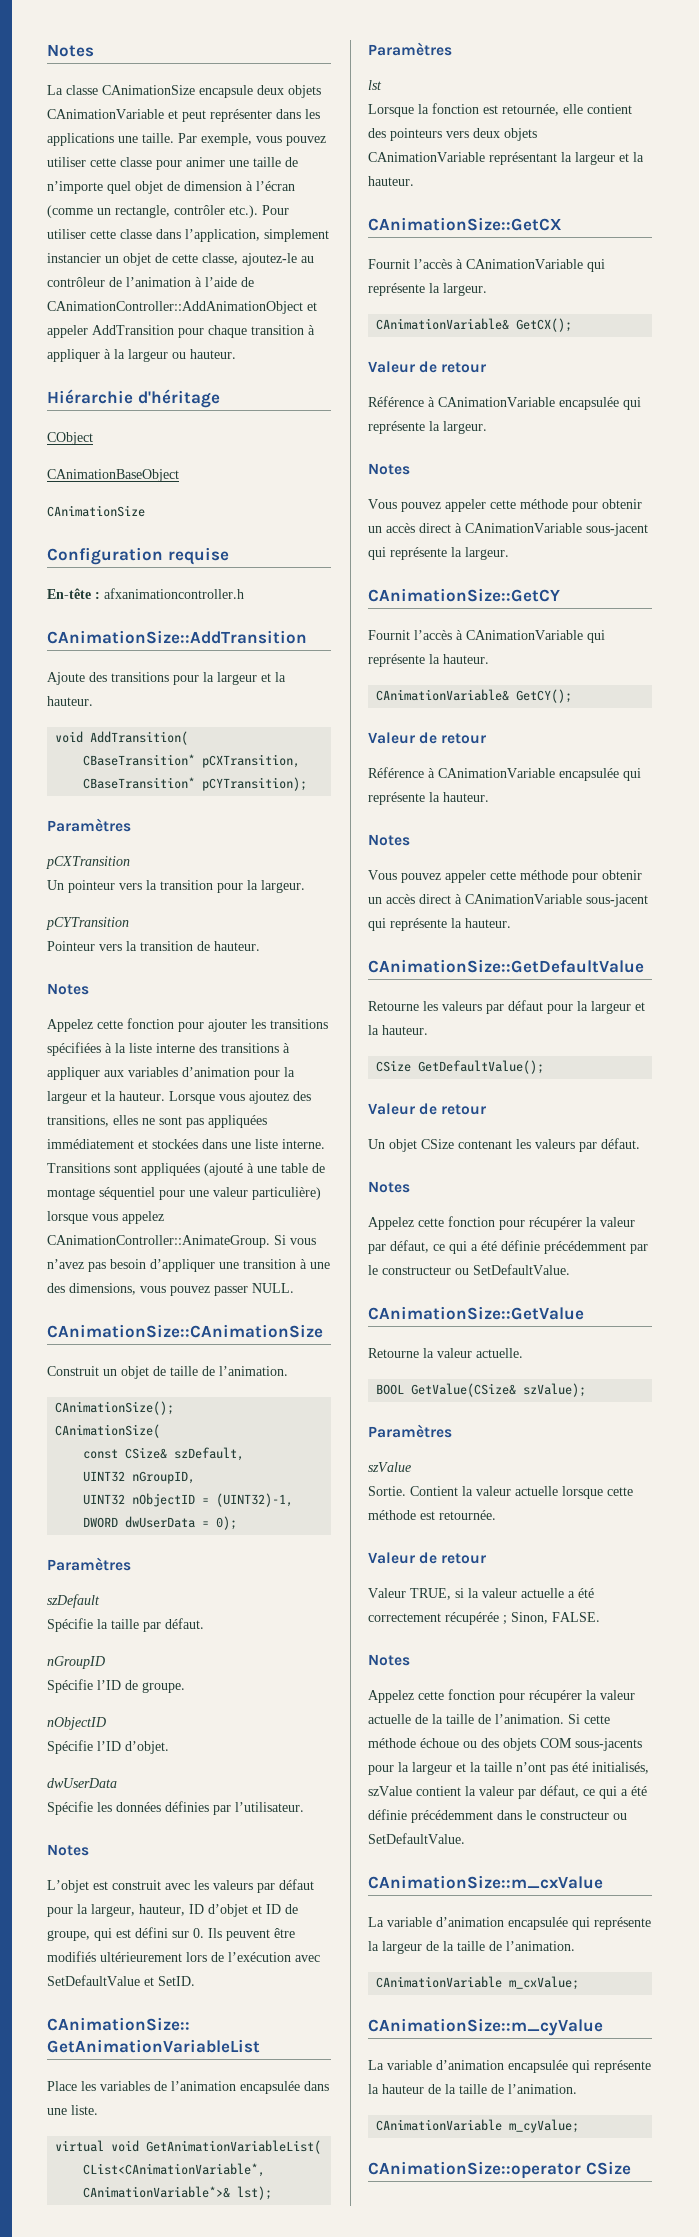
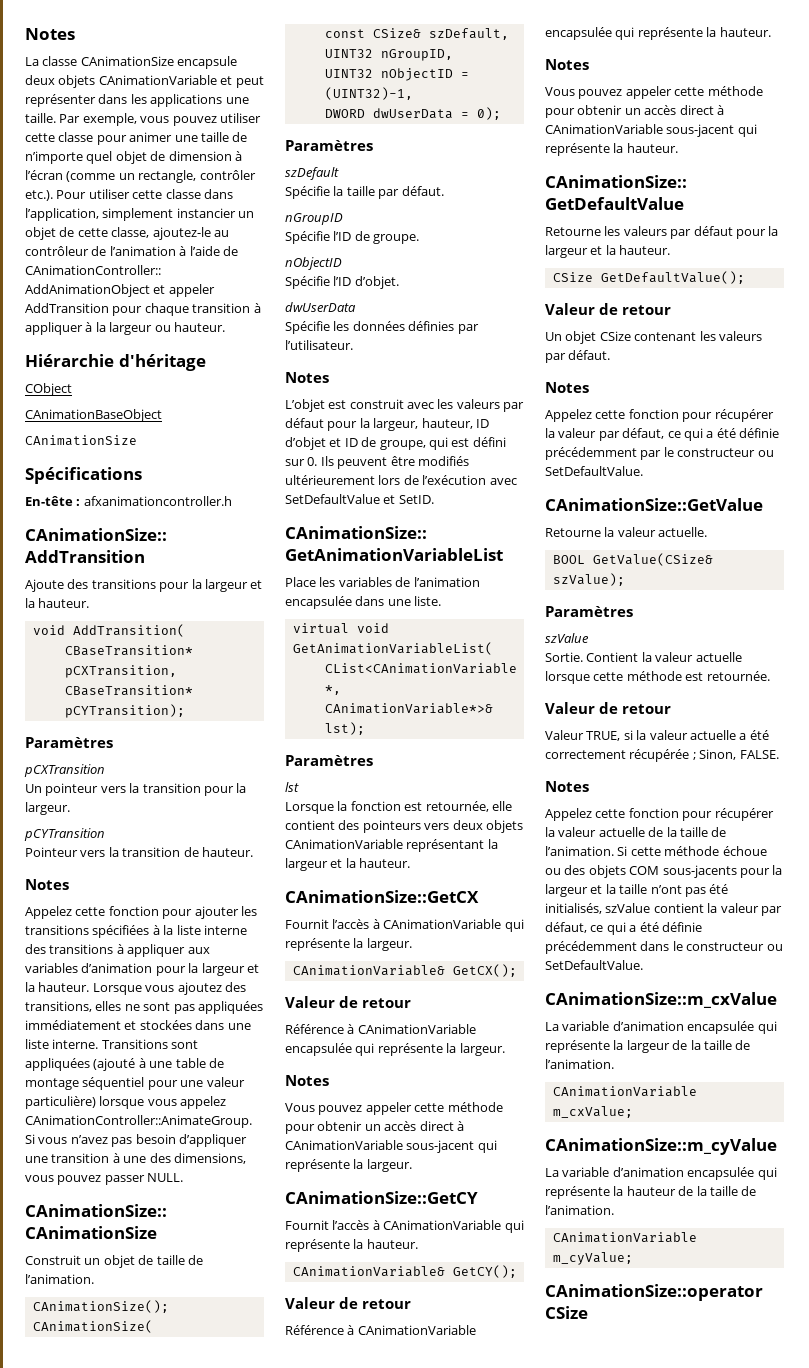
- Configuration requise
+ Spécifications

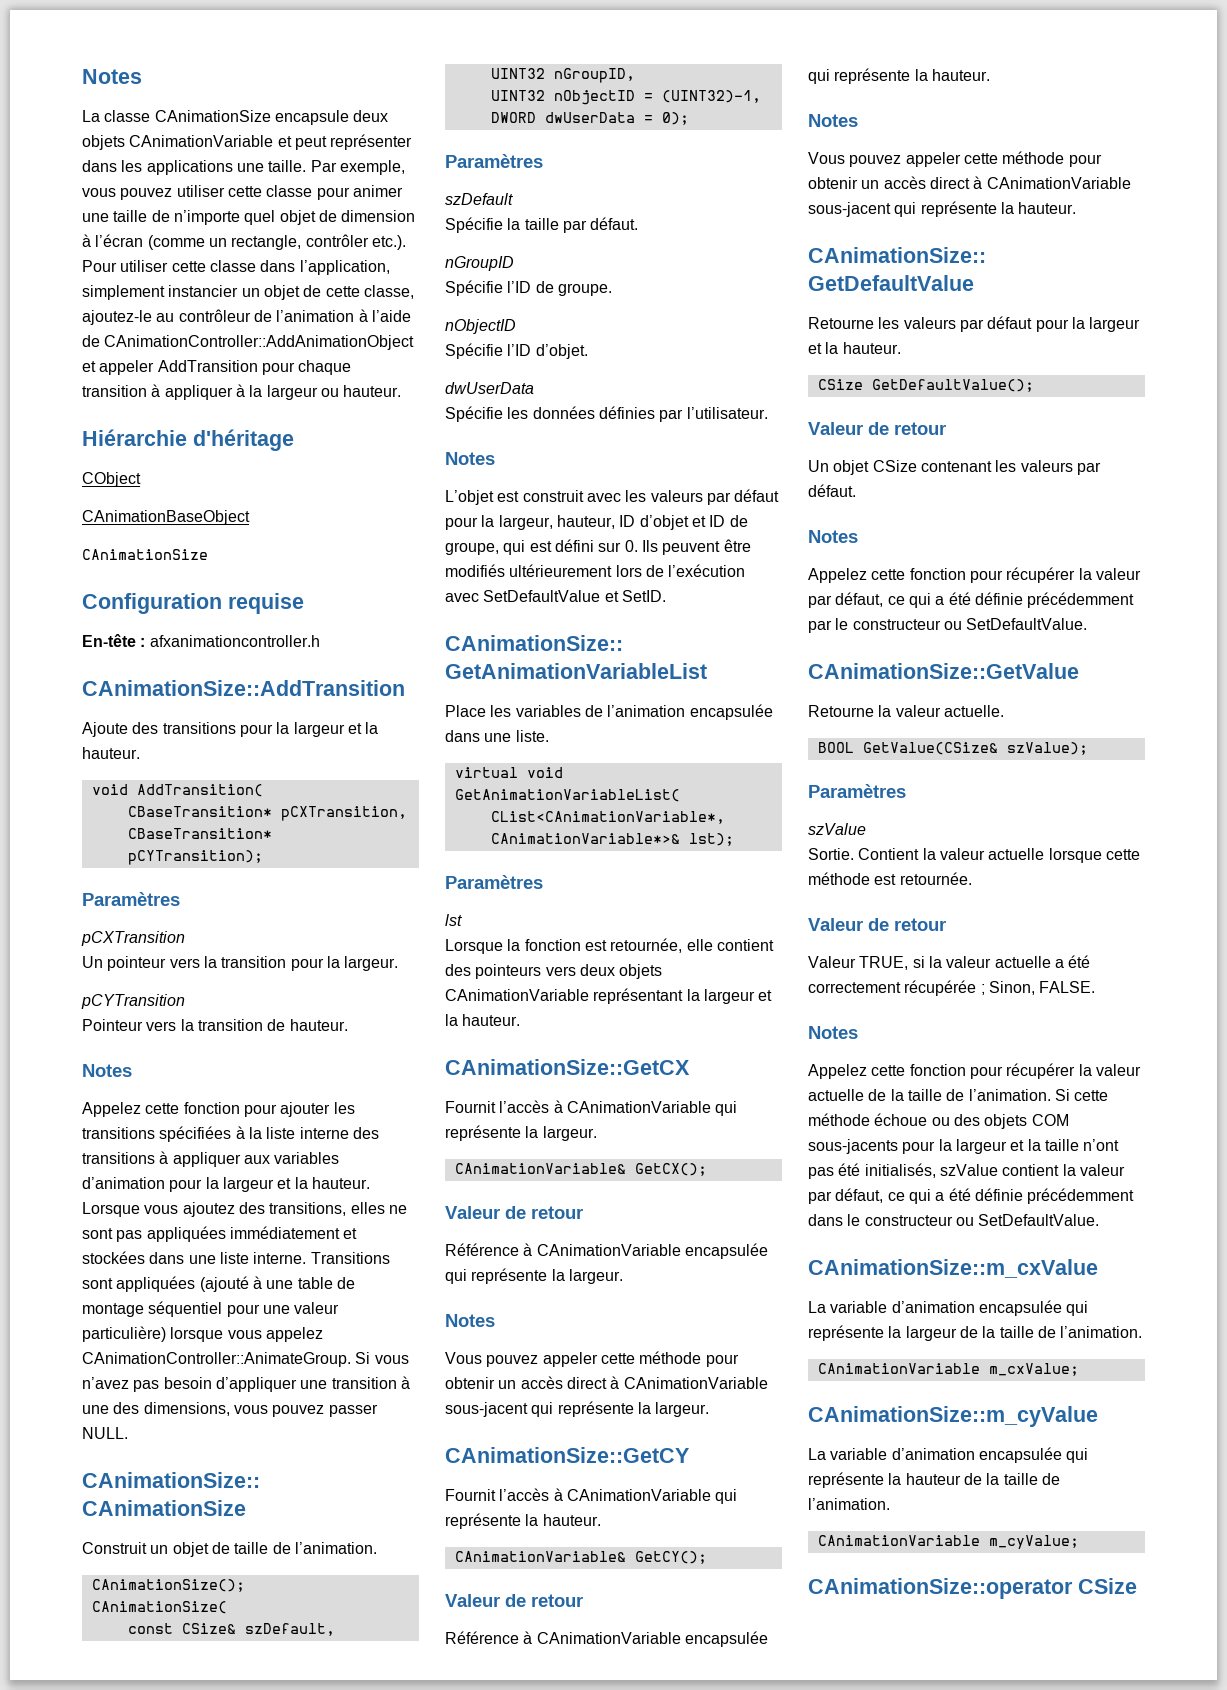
- Spécifications
+ Configuration requise

